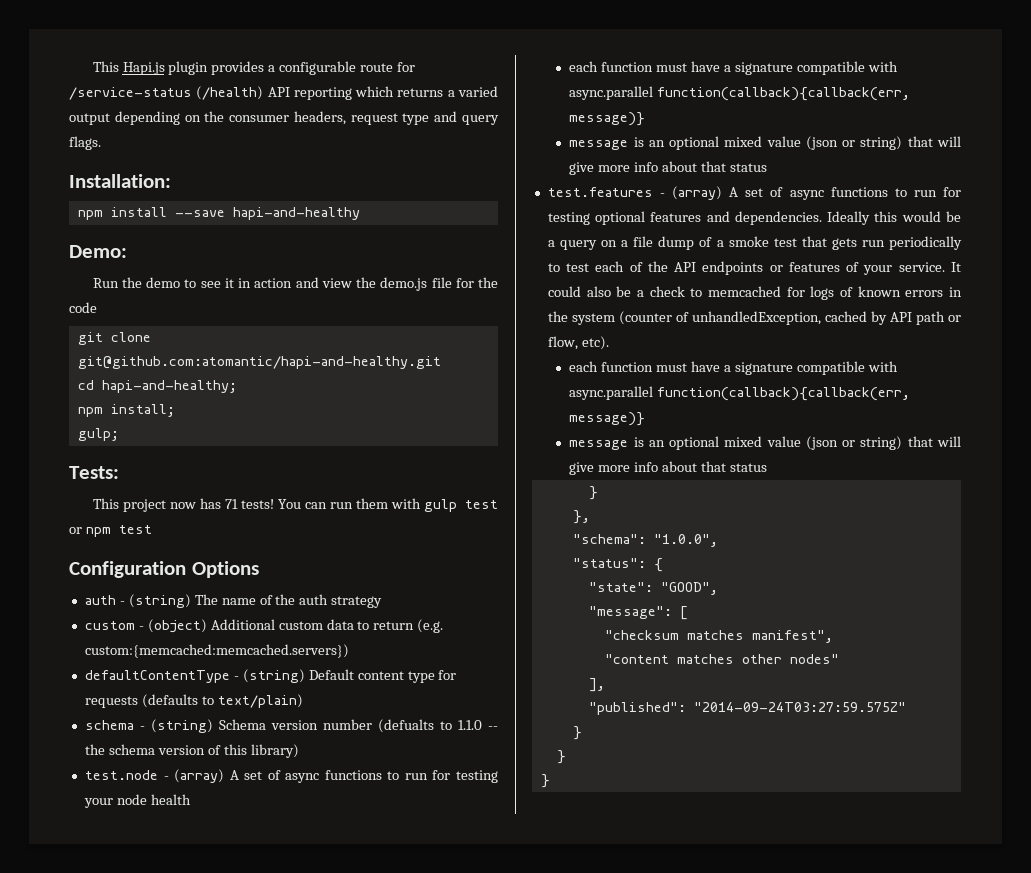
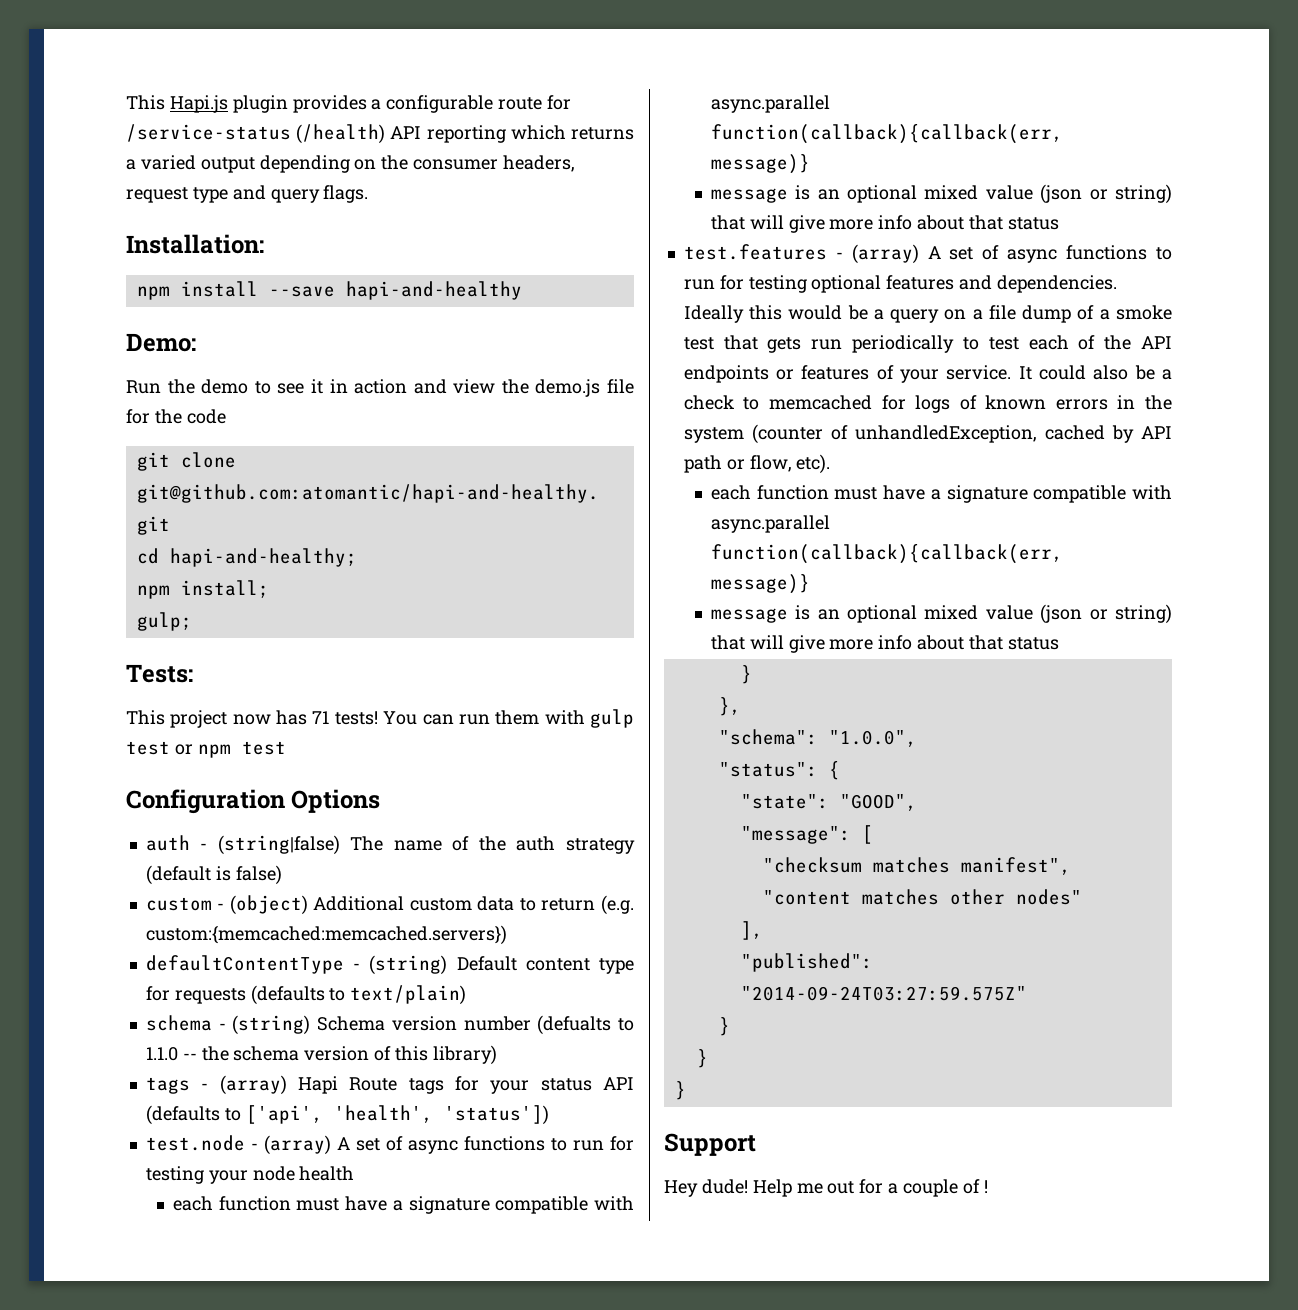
- auth - (string) The name of the auth strategy
+ auth - (string|false) The name of the auth strategy (default is false)
+ tags - (array) Hapi Route tags for your status API (defaults to ['api', 'health', 'status'])
+ Support
+ Hey dude! Help me out for a couple of !

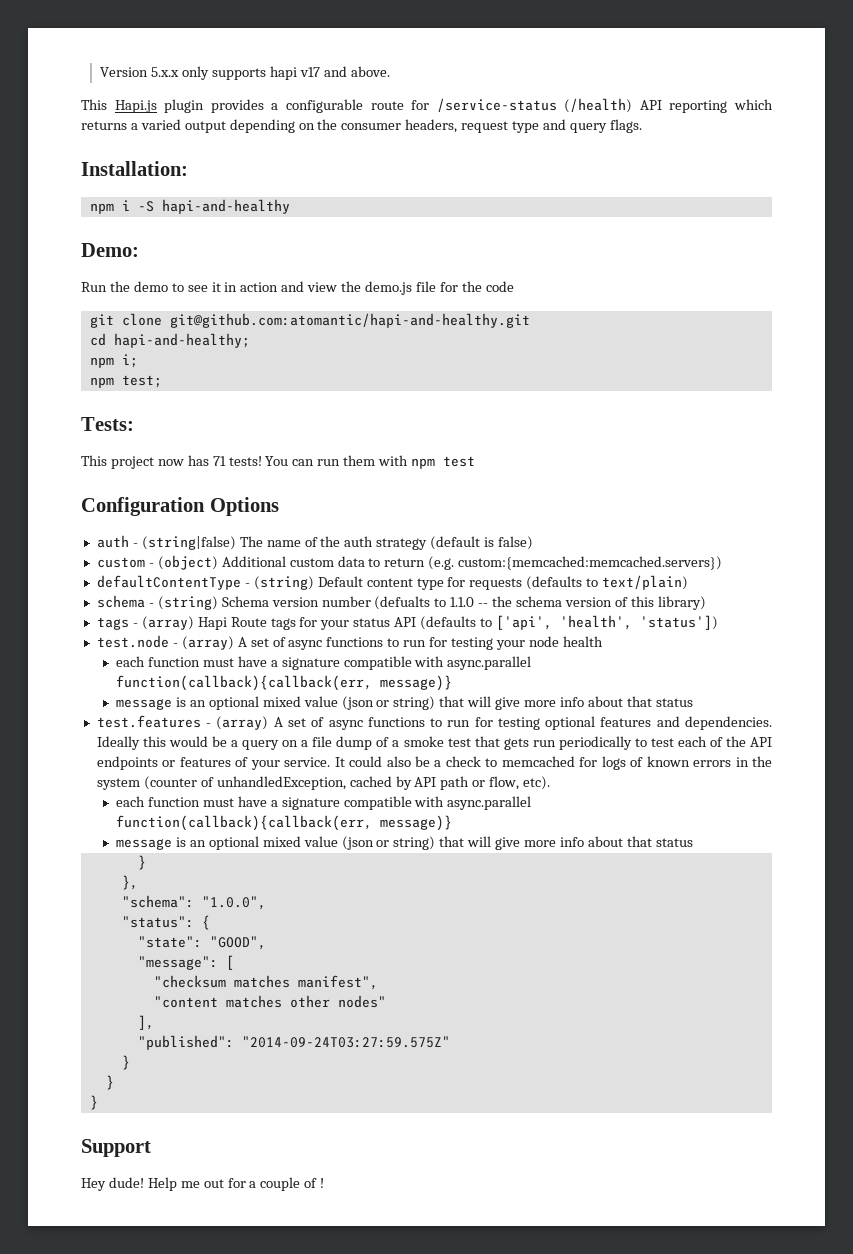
+ Version 5.x.x only supports hapi v17 and above.
- npm install --save hapi-and-healthy
+ npm i -S hapi-and-healthy
- npm install;
- gulp;
+ npm i;
+ npm test;
- You can run them with gulp test or npm test
+ You can run them with npm test

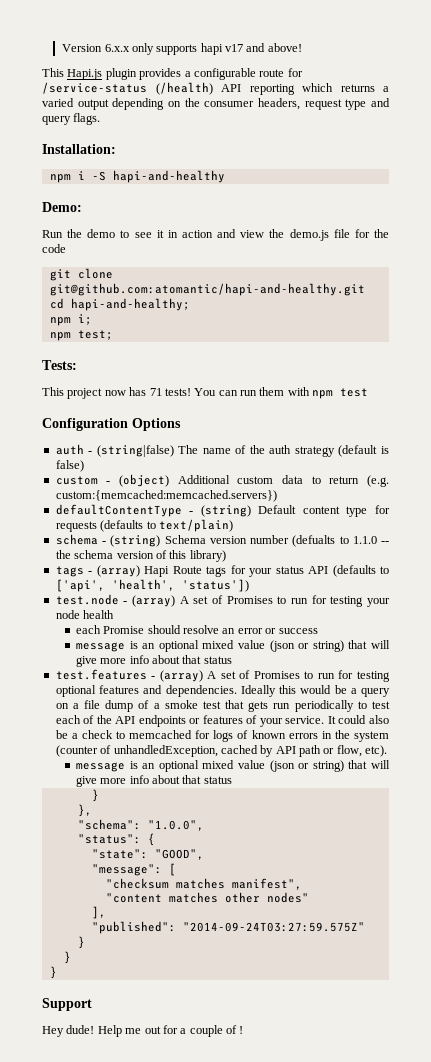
- Version 5.x.x only supports hapi v17 and above.
+ Version 6.x.x only supports hapi v17 and above!
- test.node - (array) A set of async functions to run for testing your node health
- each function must have a signature compatible with async.parallel function(callback){callback(err, message)}
+ test.node - (array) A set of Promises to run for testing your node health
+ each Promise should resolve an error or success
- test.features - (array) A set of async functions to run for testing optional features and dependencies.
+ test.features - (array) A set of Promises to run for testing optional features and dependencies.
  It could also be a check to memcached for logs of known errors in the system (counter of unhandledException, cached by API path or flow, etc).
- each function must have a signature compatible with async.parallel function(callback){callback(err, message)}

